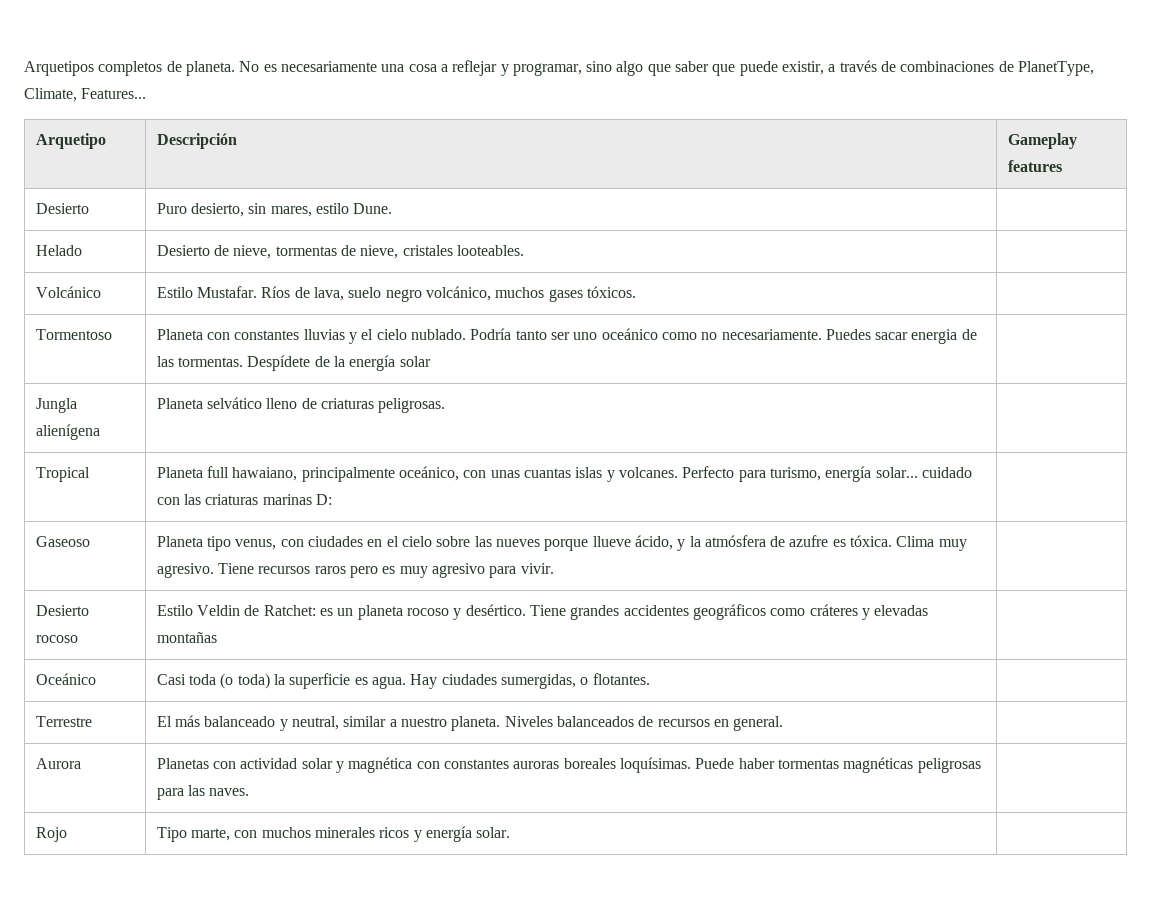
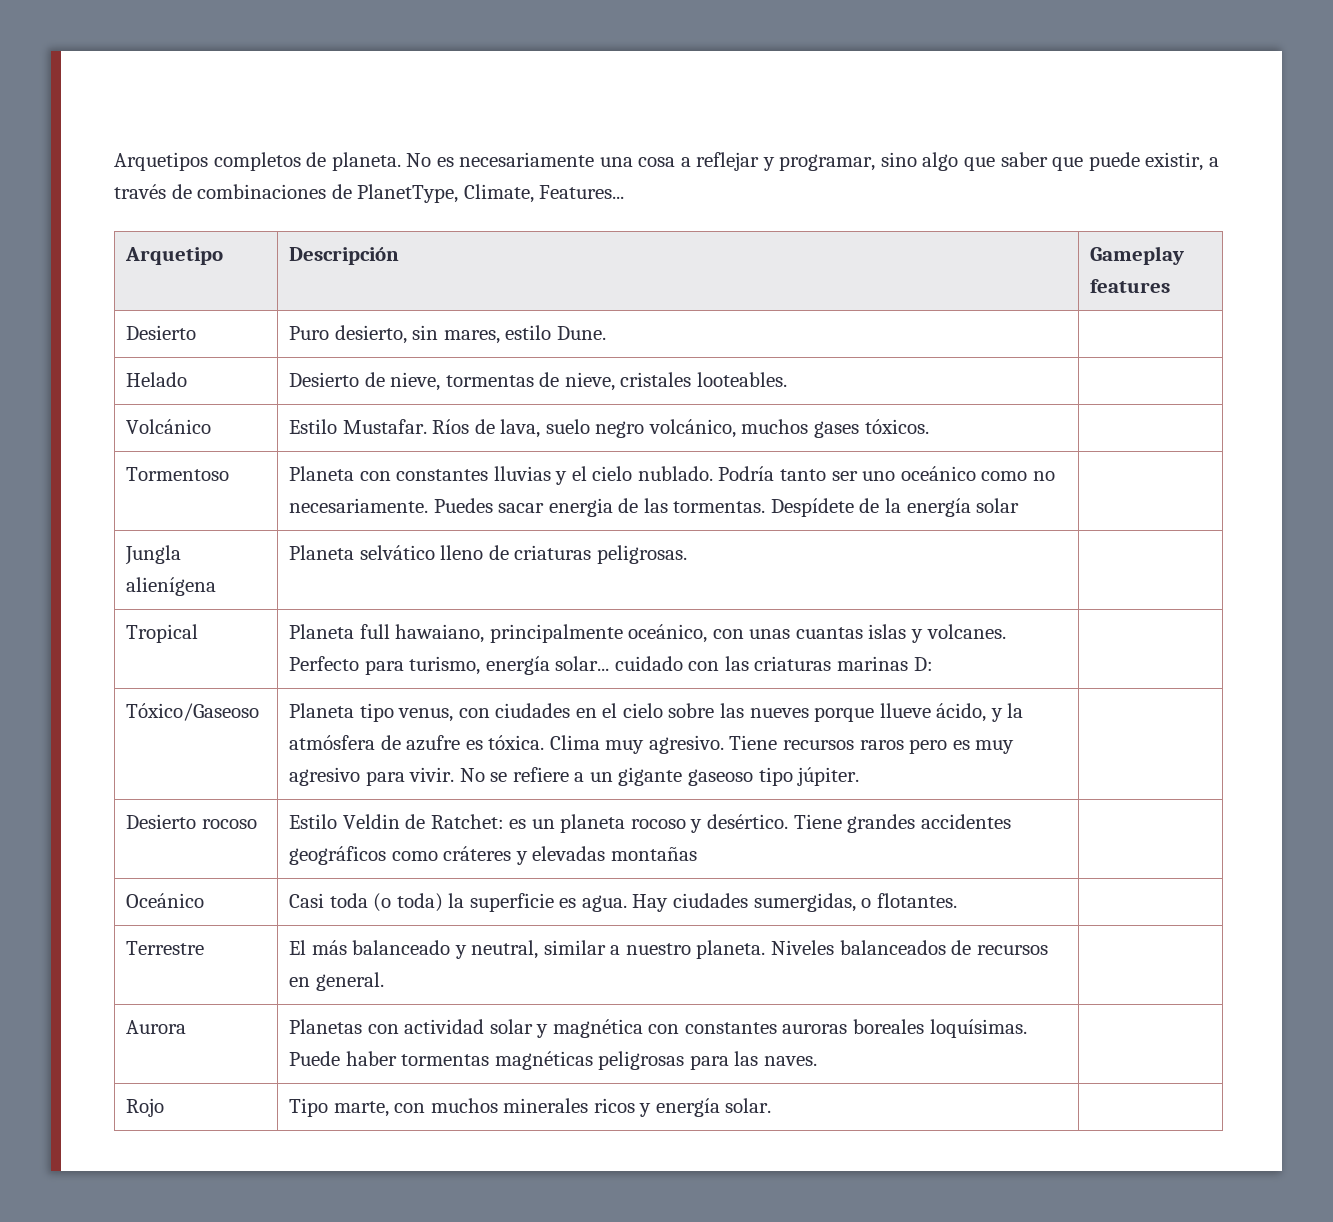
- Gaseoso
+ Tóxico/Gaseoso
+ No se refiere a un gigante gaseoso tipo júpiter.

